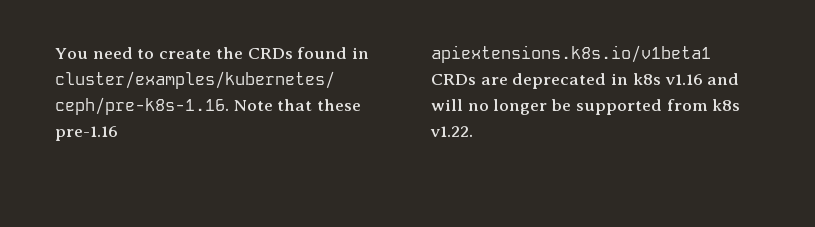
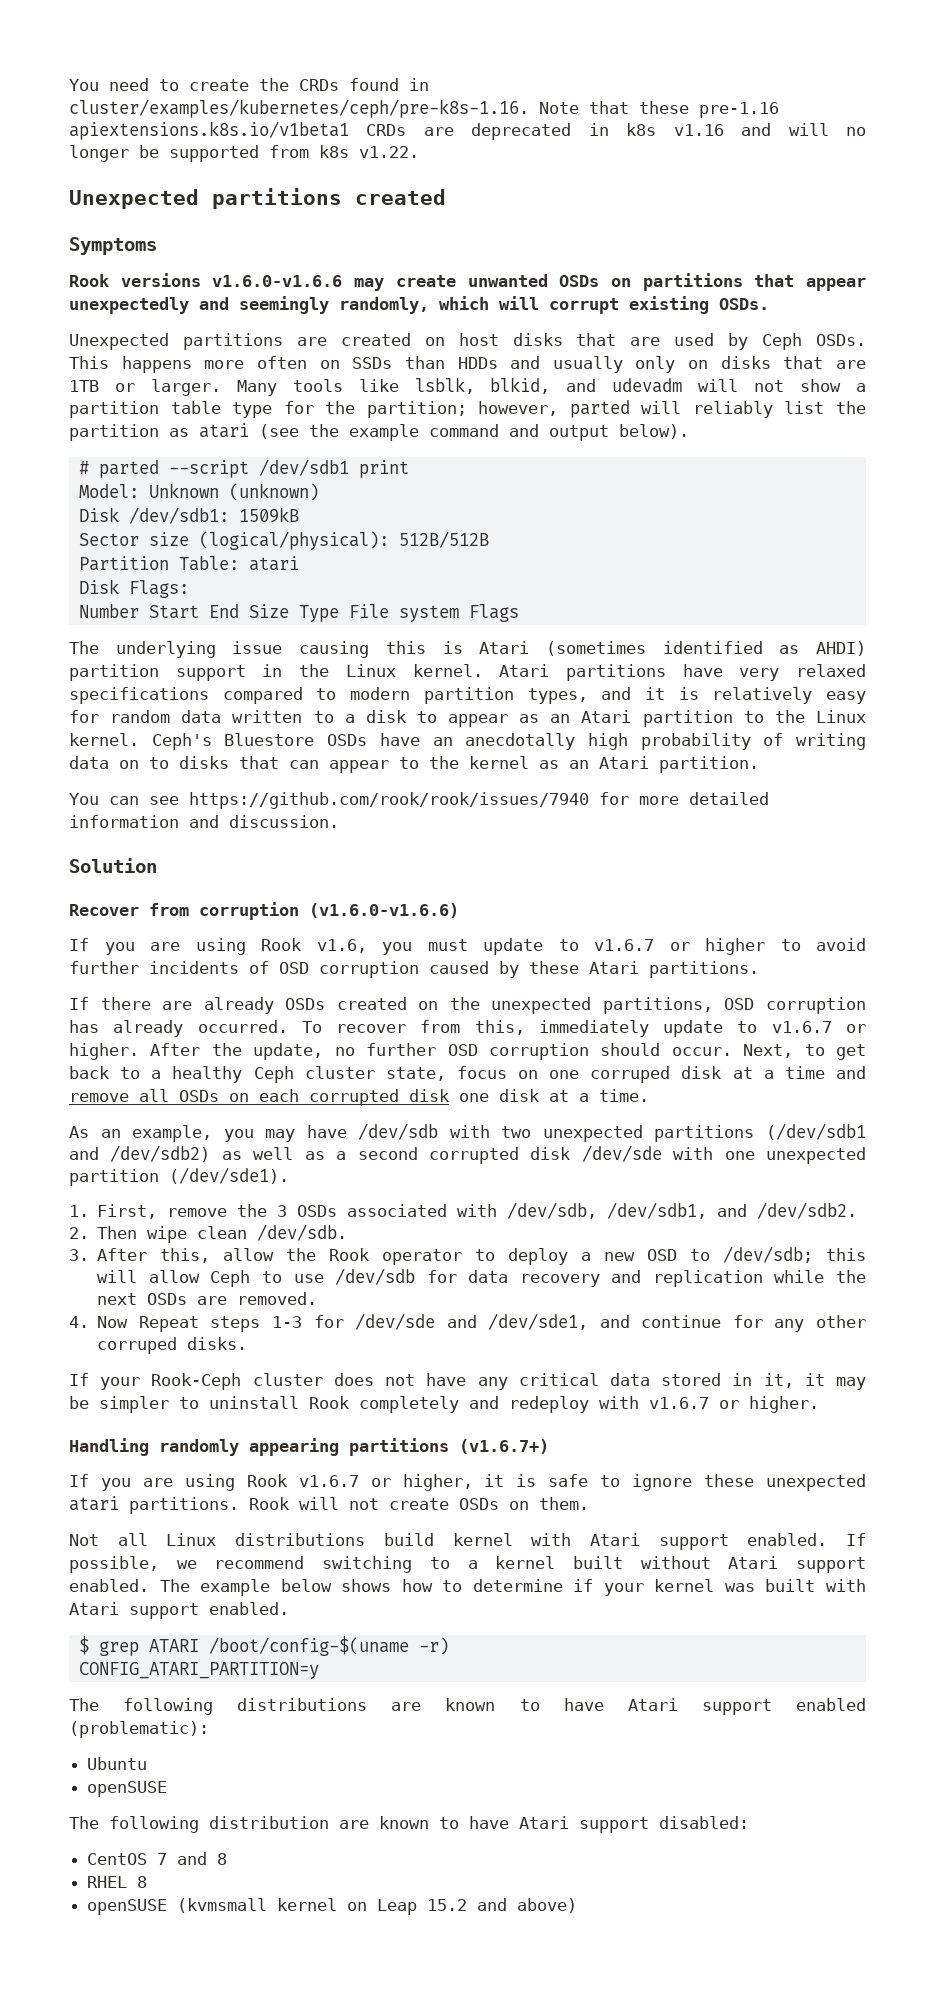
+ Unexpected partitions created
+ Symptoms
+ Rook versions v1.6.0-v1.6.6 may create unwanted OSDs on partitions that appear unexpectedly and seemingly randomly, which will corrupt existing OSDs.
+ Unexpected partitions are created on host disks that are used by Ceph OSDs. This happens more often on SSDs than HDDs and usually only on disks that are 1TB or larger. Many tools like lsblk, blkid, and udevadm will not show a partition table type for the partition; however, parted will reliably list the partition as atari (see the example command and output below).
+ # parted --script /dev/sdb1 print
+ Model: Unknown (unknown)
+ Disk /dev/sdb1: 1509kB
+ Sector size (logical/physical): 512B/512B
+ Partition Table: atari
+ Disk Flags:
+ Number Start End Size Type File system Flags
+ The underlying issue causing this is Atari (sometimes identified as AHDI) partition support in the Linux kernel. Atari partitions have very relaxed specifications compared to modern partition types, and it is relatively easy for random data written to a disk to appear as an Atari partition to the Linux kernel. Ceph's Bluestore OSDs have an anecdotally high probability of writing data on to disks that can appear to the kernel as an Atari partition.
+ You can see https://github.com/rook/rook/issues/7940 for more detailed information and discussion.
+ Solution
+ Recover from corruption (v1.6.0-v1.6.6)
+ If you are using Rook v1.6, you must update to v1.6.7 or higher to avoid further incidents of OSD corruption caused by these Atari partitions.
+ If there are already OSDs created on the unexpected partitions, OSD corruption has already occurred. To recover from this, immediately update to v1.6.7 or higher. After the update, no further OSD corruption should occur. Next, to get back to a healthy Ceph cluster state, focus on one corruped disk at a time and remove all OSDs on each corrupted disk one disk at a time.
+ As an example, you may have /dev/sdb with two unexpected partitions (/dev/sdb1 and /dev/sdb2) as well as a second corrupted disk /dev/sde with one unexpected partition (/dev/sde1).
+ 1. First, remove the 3 OSDs associated with /dev/sdb, /dev/sdb1, and /dev/sdb2.
+ 2. Then wipe clean /dev/sdb.
+ 3. After this, allow the Rook operator to deploy a new OSD to /dev/sdb; this will allow Ceph to use /dev/sdb for data recovery and replication while the next OSDs are removed.
+ 4. Now Repeat steps 1-3 for /dev/sde and /dev/sde1, and continue for any other corruped disks.
+ If your Rook-Ceph cluster does not have any critical data stored in it, it may be simpler to uninstall Rook completely and redeploy with v1.6.7 or higher.
+ Handling randomly appearing partitions (v1.6.7+)
+ If you are using Rook v1.6.7 or higher, it is safe to ignore these unexpected atari partitions. Rook will not create OSDs on them.
+ Not all Linux distributions build kernel with Atari support enabled. If possible, we recommend switching to a kernel built without Atari support enabled. The example below shows how to determine if your kernel was built with Atari support enabled.
+ $ grep ATARI /boot/config-$(uname -r)
+ CONFIG_ATARI_PARTITION=y
+ The following distributions are known to have Atari support enabled (problematic):
+ Ubuntu
+ openSUSE
+ The following distribution are known to have Atari support disabled:
+ CentOS 7 and 8
+ RHEL 8
+ openSUSE (kvmsmall kernel on Leap 15.2 and above)

